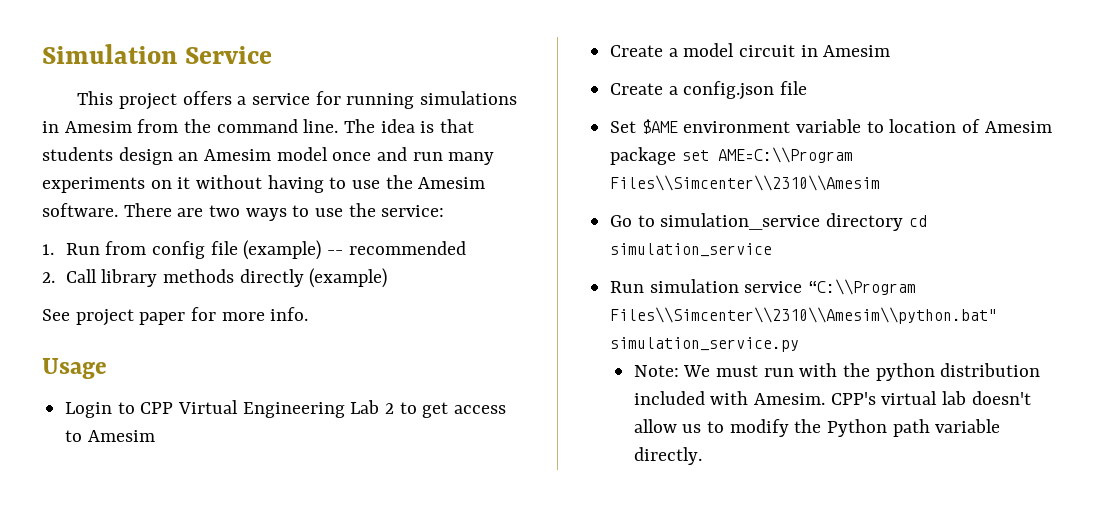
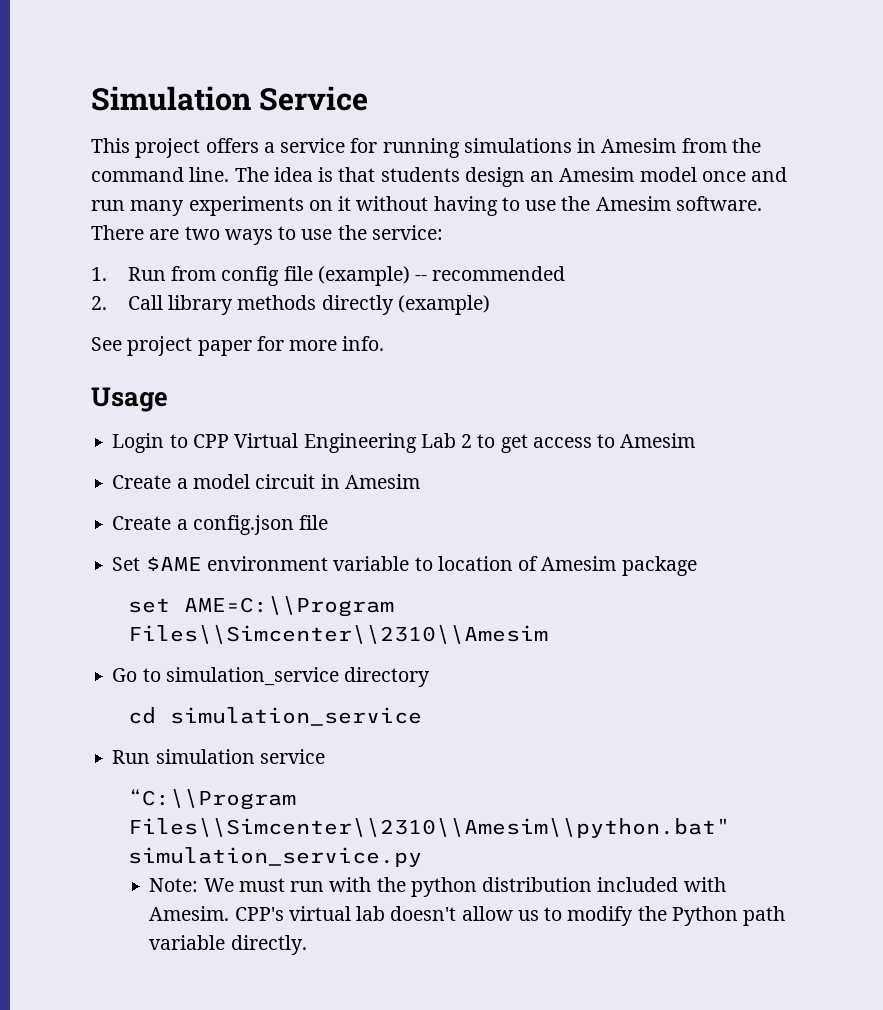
- Set $AME environment variable to location of Amesim package set AME=C:\\Program Files\\Simcenter\\2310\\Amesim
+ Set $AME environment variable to location of Amesim package
+ set AME=C:\\Program Files\\Simcenter\\2310\\Amesim
- Go to simulation_service directory cd simulation_service
+ Go to simulation_service directory
+ cd simulation_service
- Run simulation service “C:\\Program Files\\Simcenter\\2310\\Amesim\\python.bat" simulation_service.py
+ Run simulation service
+ “C:\\Program Files\\Simcenter\\2310\\Amesim\\python.bat" simulation_service.py

